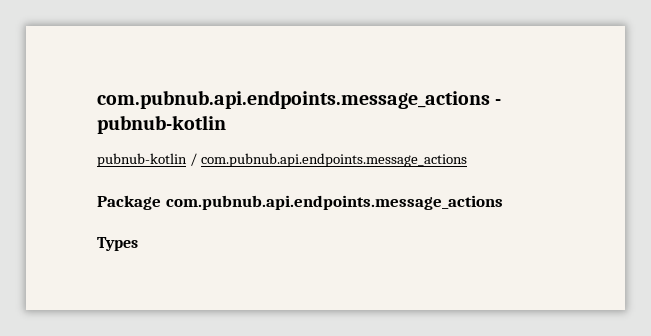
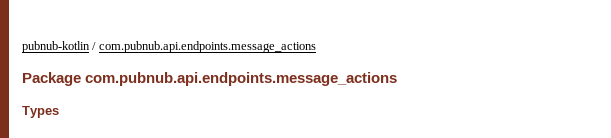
- com.pubnub.api.endpoints.message_actions - pubnub-kotlin

